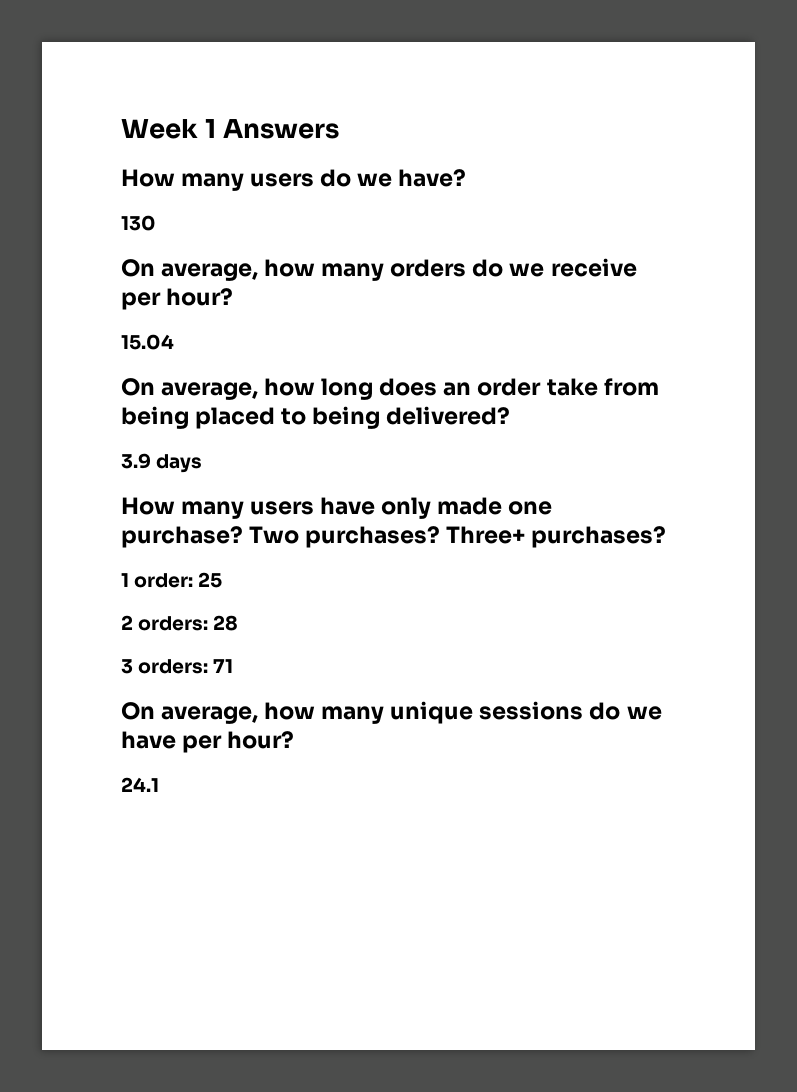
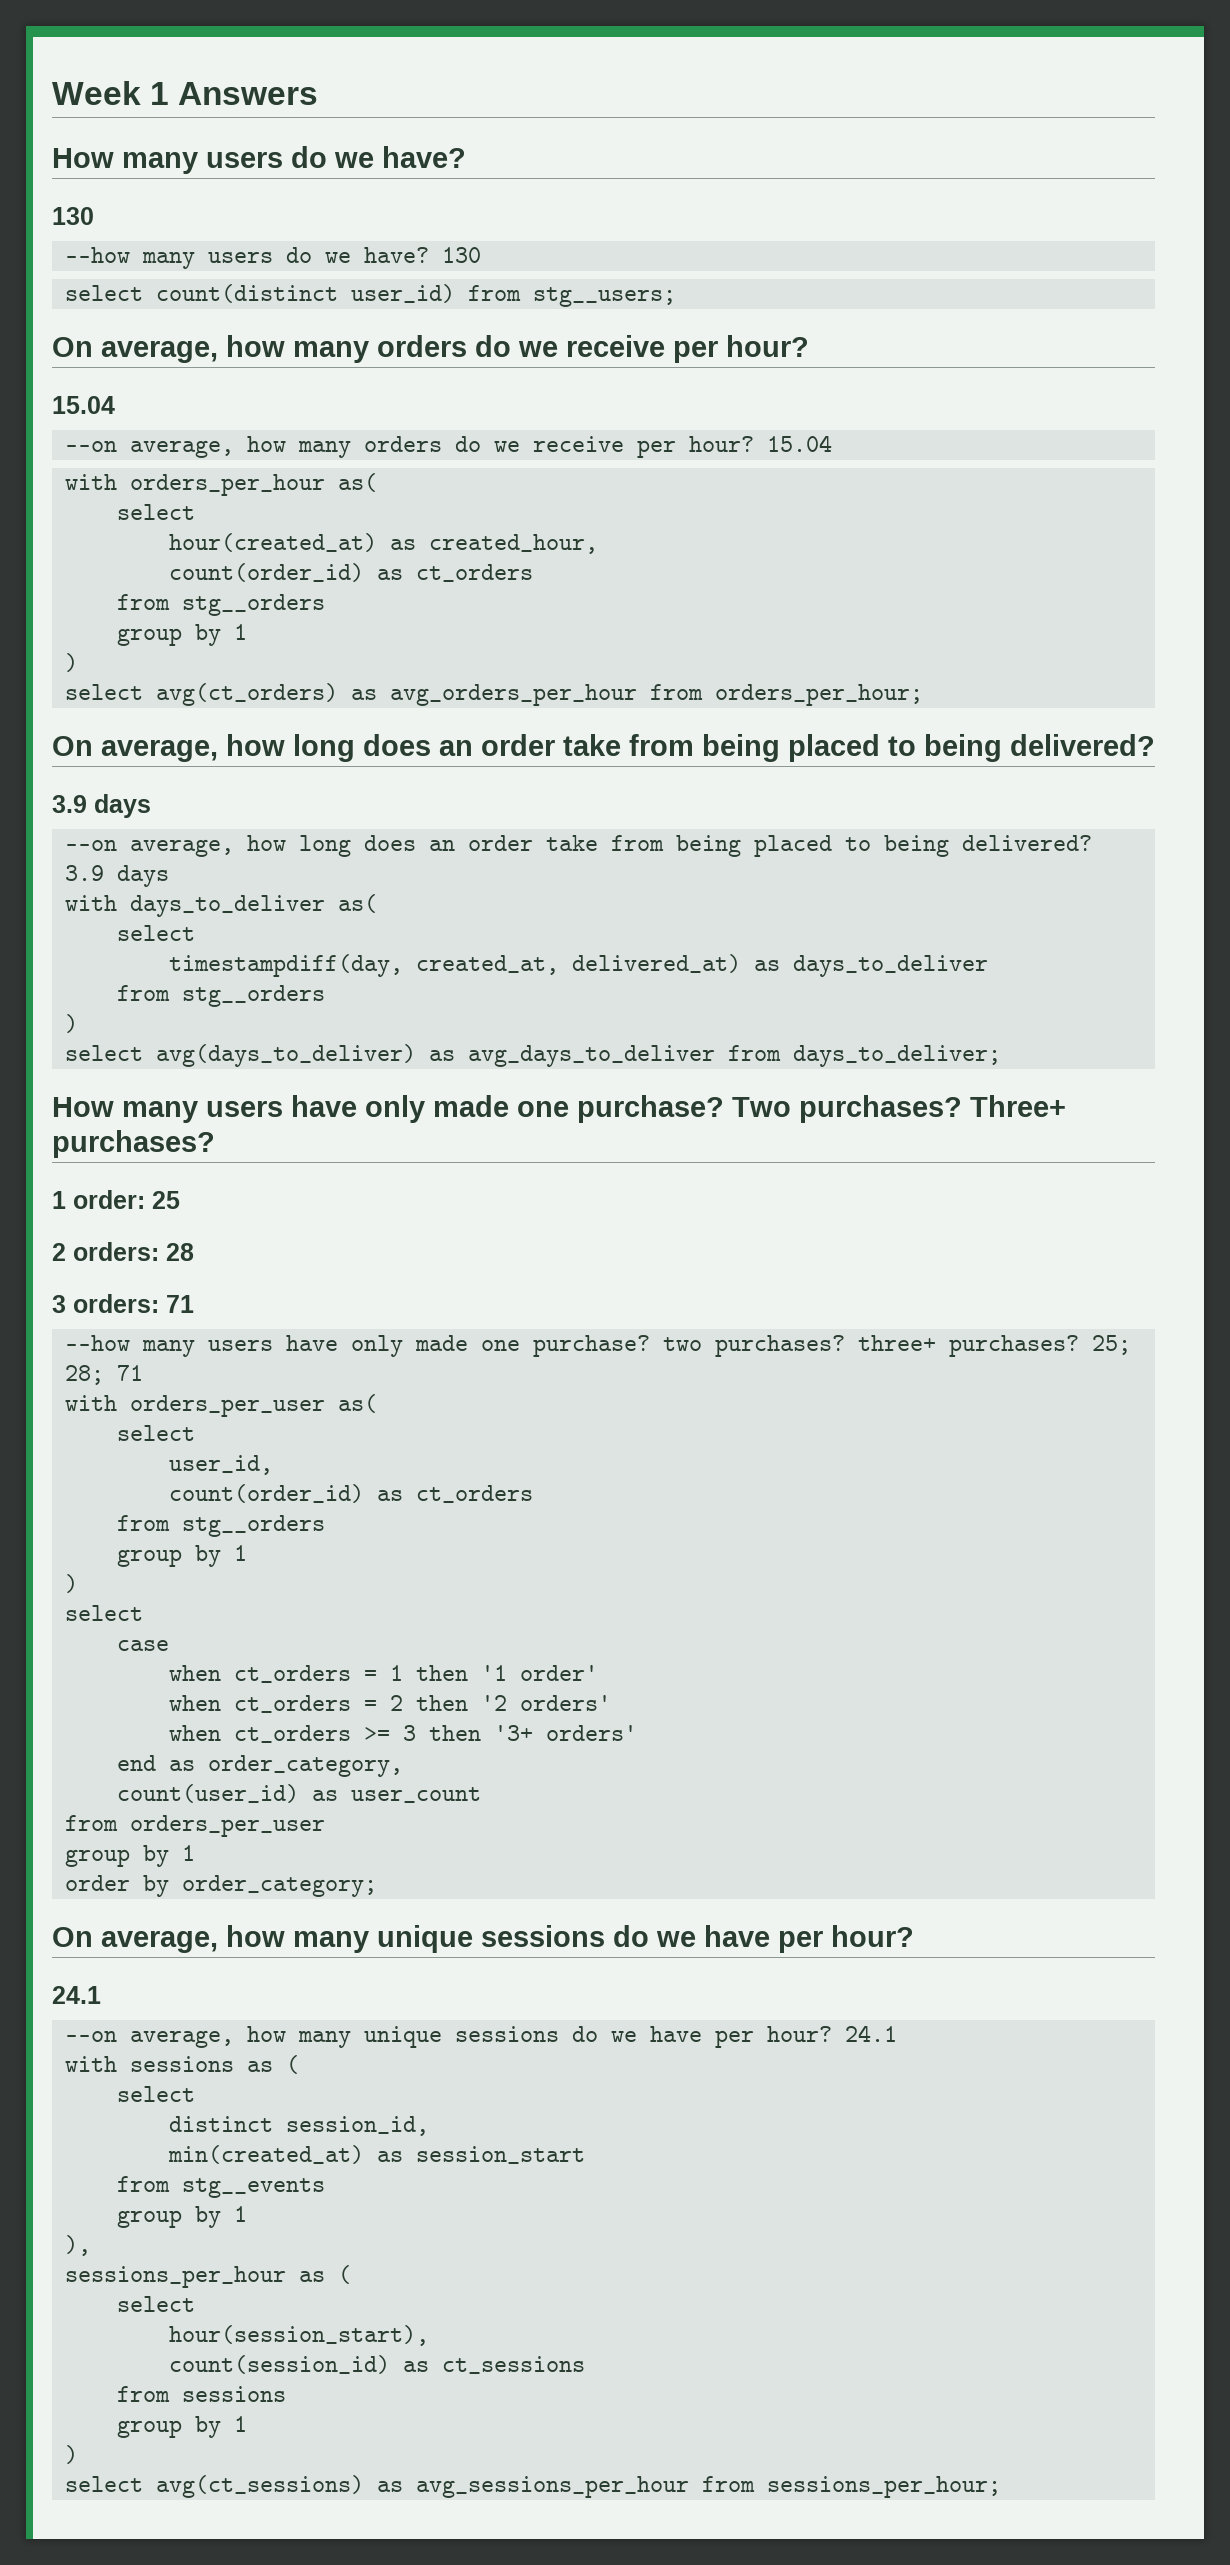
+ --how many users do we have? 130
+ select count(distinct user_id) from stg__users;
+ --on average, how many orders do we receive per hour? 15.04
+ with orders_per_hour as(
+ select
+ hour(created_at) as created_hour,
+ count(order_id) as ct_orders
+ from stg__orders
+ group by 1
+ )
+ select avg(ct_orders) as avg_orders_per_hour from orders_per_hour;
+ --on average, how long does an order take from being placed to being delivered? 3.9 days
+ with days_to_deliver as(
+ select
+ timestampdiff(day, created_at, delivered_at) as days_to_deliver
+ from stg__orders
+ )
+ select avg(days_to_deliver) as avg_days_to_deliver from days_to_deliver;
+ --how many users have only made one purchase? two purchases? three+ purchases? 25; 28; 71
+ with orders_per_user as(
+ select
+ user_id,
+ count(order_id) as ct_orders
+ from stg__orders
+ group by 1
+ )
+ select
+ case
+ when ct_orders = 1 then '1 order'
+ when ct_orders = 2 then '2 orders'
+ when ct_orders >= 3 then '3+ orders'
+ end as order_category,
+ count(user_id) as user_count
+ from orders_per_user
+ group by 1
+ order by order_category;
+ --on average, how many unique sessions do we have per hour? 24.1
+ with sessions as (
+ select
+ distinct session_id,
+ min(created_at) as session_start
+ from stg__events
+ group by 1
+ ),
+ sessions_per_hour as (
+ select
+ hour(session_start),
+ count(session_id) as ct_sessions
+ from sessions
+ group by 1
+ )
+ select avg(ct_sessions) as avg_sessions_per_hour from sessions_per_hour;

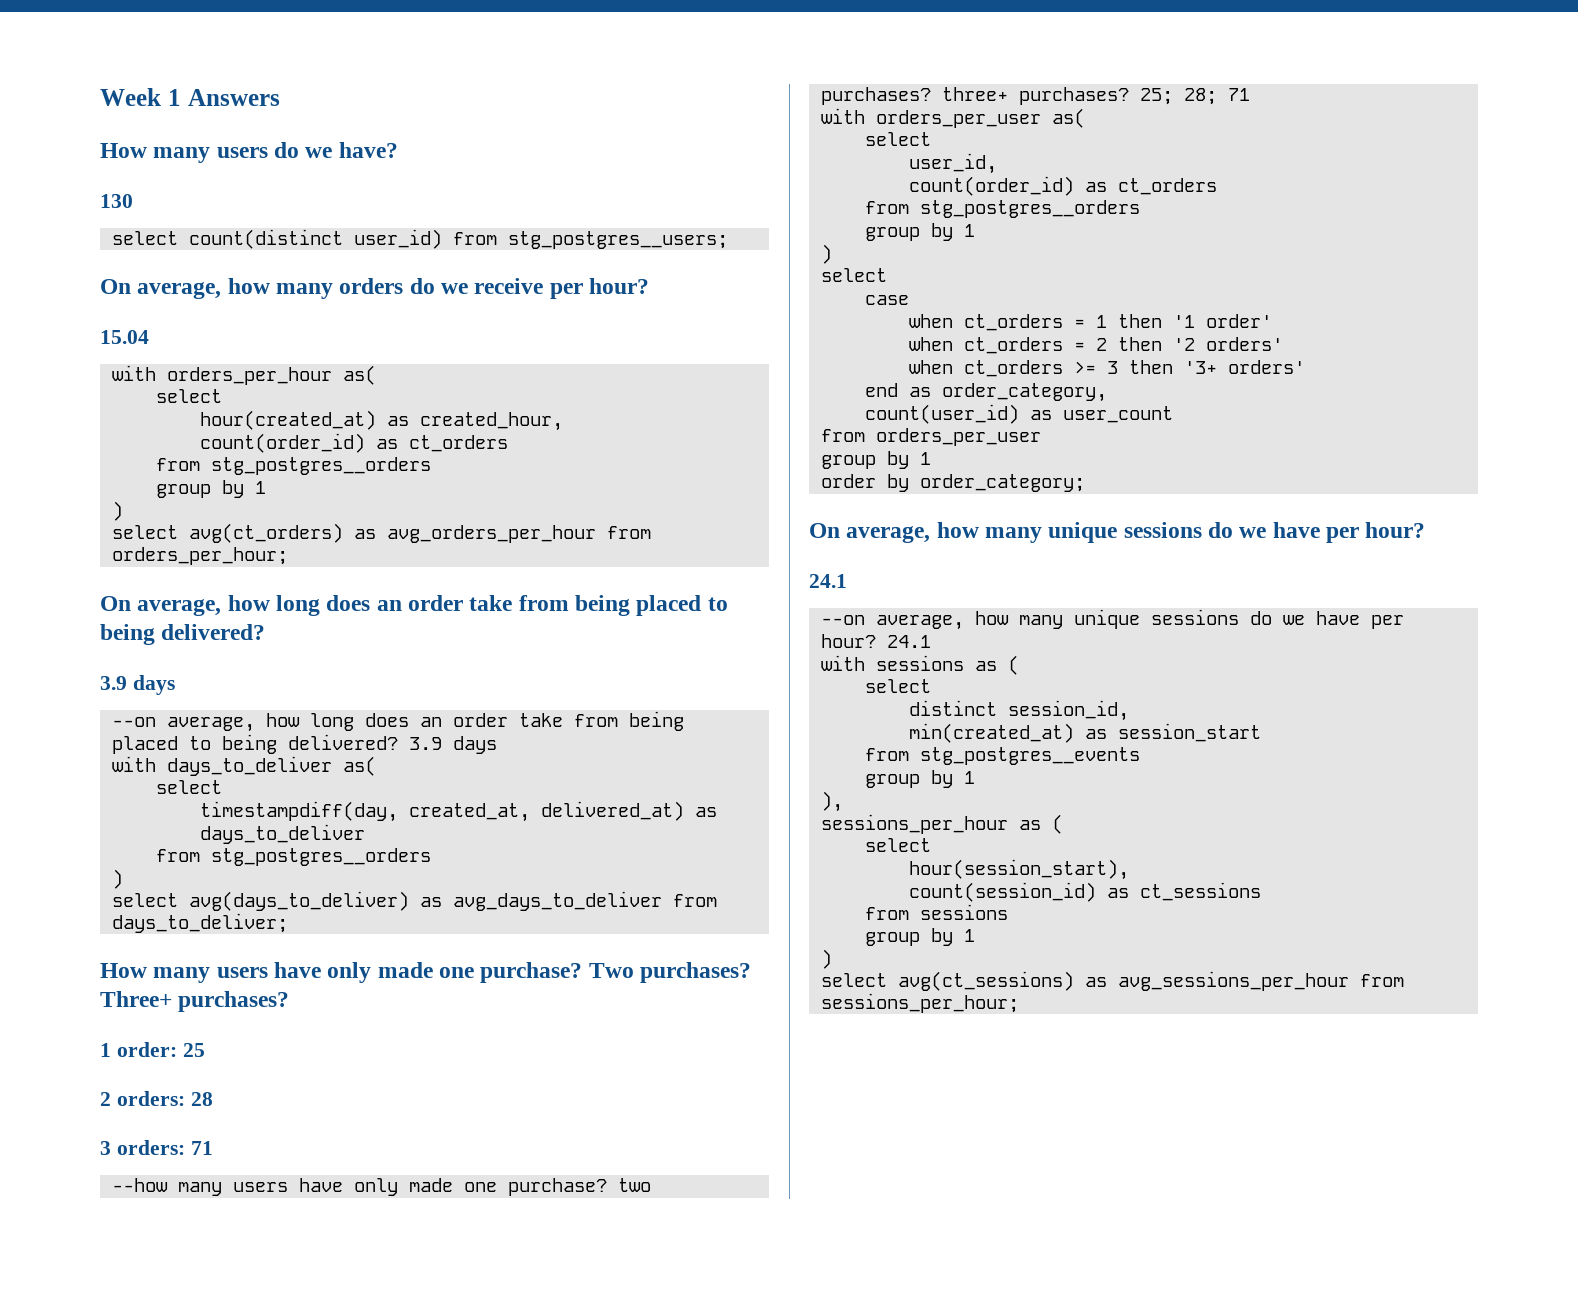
- --how many users do we have? 130
- select count(distinct user_id) from stg__users;
+ select count(distinct user_id) from stg_postgres__users;
- --on average, how many orders do we receive per hour? 15.04
  hour(created_at) as created_hour,
  count(order_id) as ct_orders
- from stg__orders
+ from stg_postgres__orders
  timestampdiff(day, created_at, delivered_at) as days_to_deliver
- from stg__orders
+ from stg_postgres__orders
  user_id,
  count(order_id) as ct_orders
- from stg__orders
+ from stg_postgres__orders
- from stg__events
+ from stg_postgres__events

